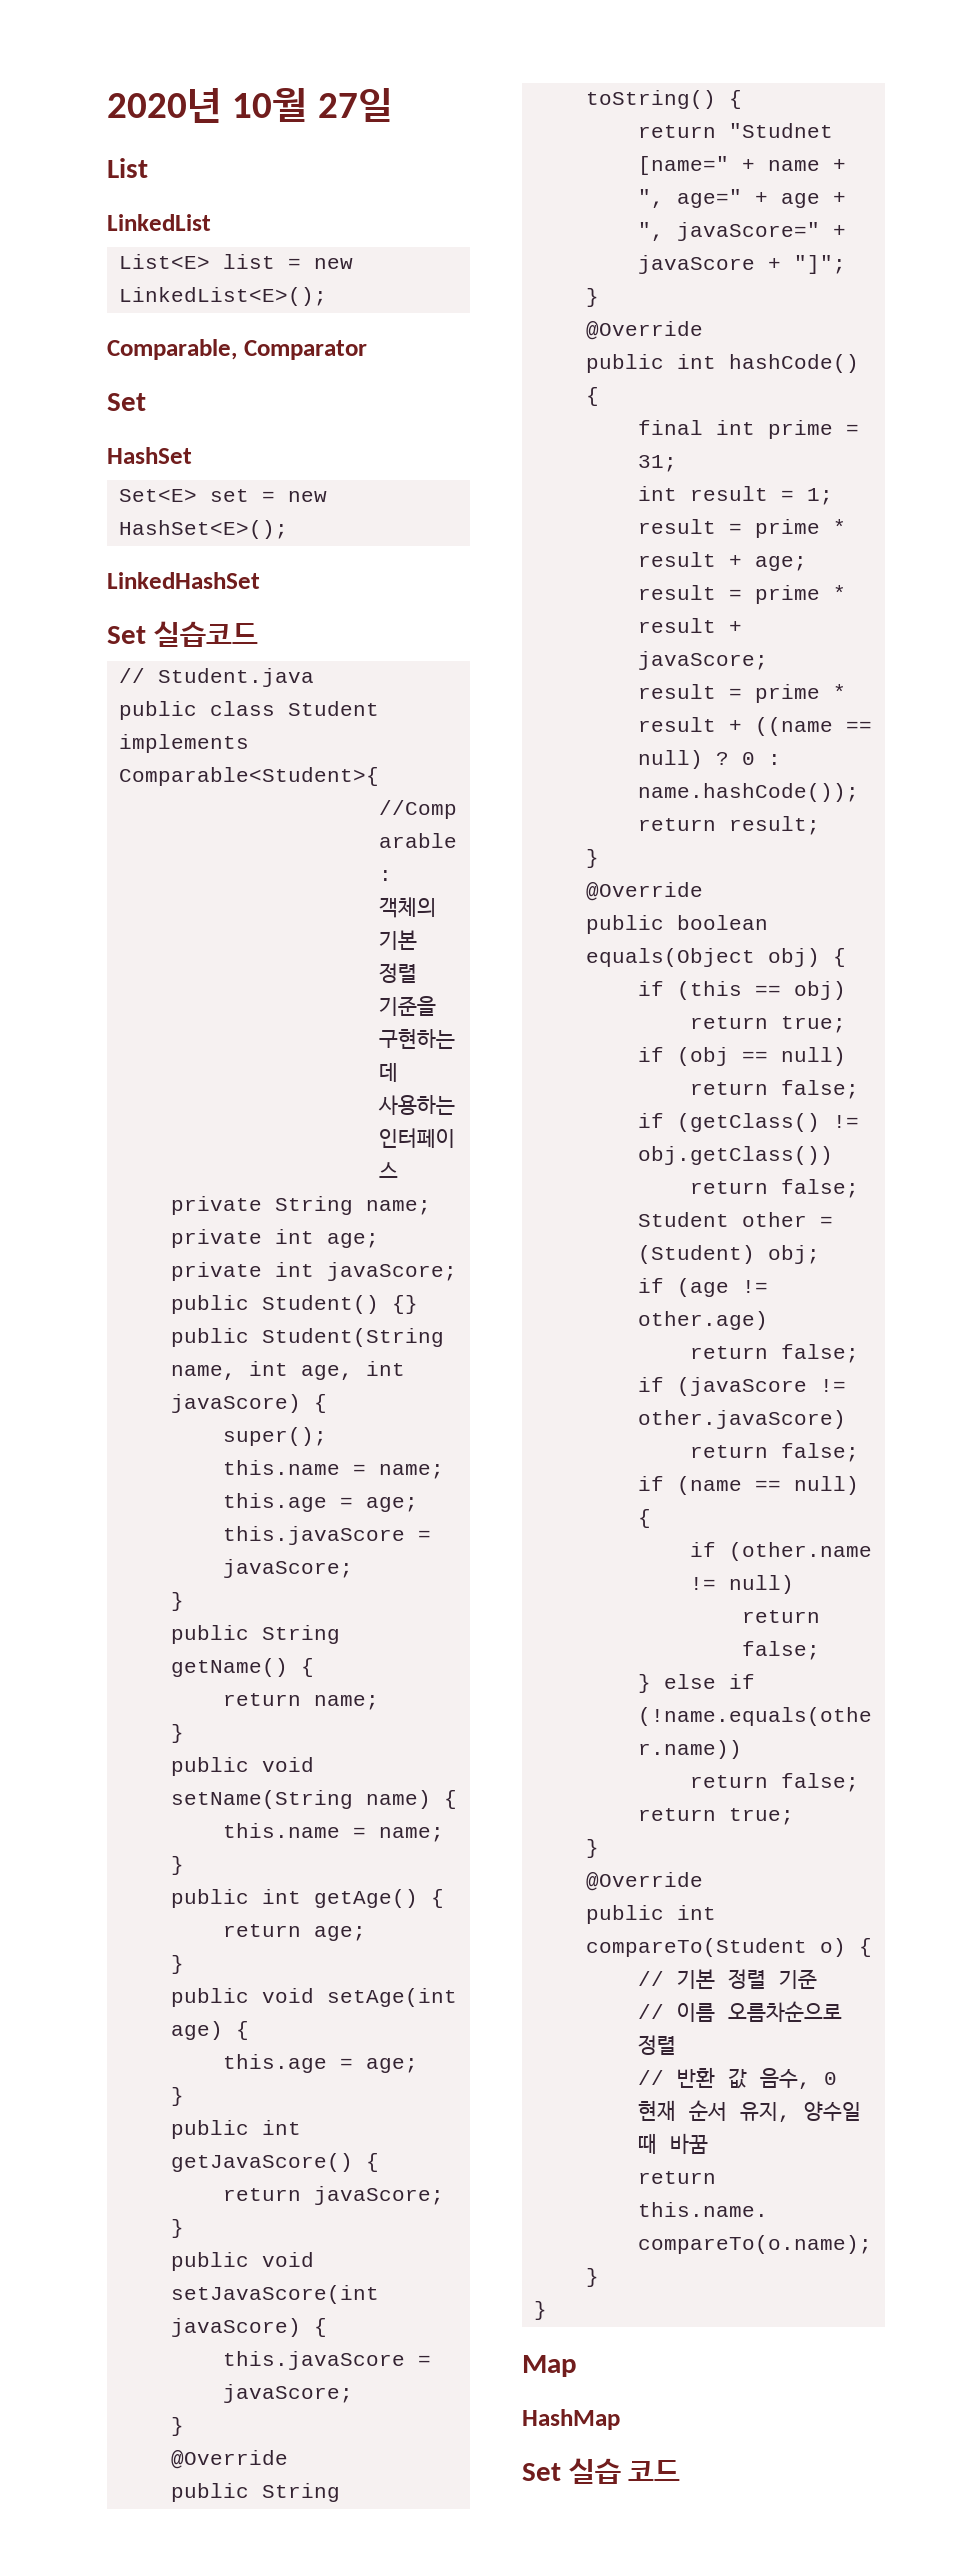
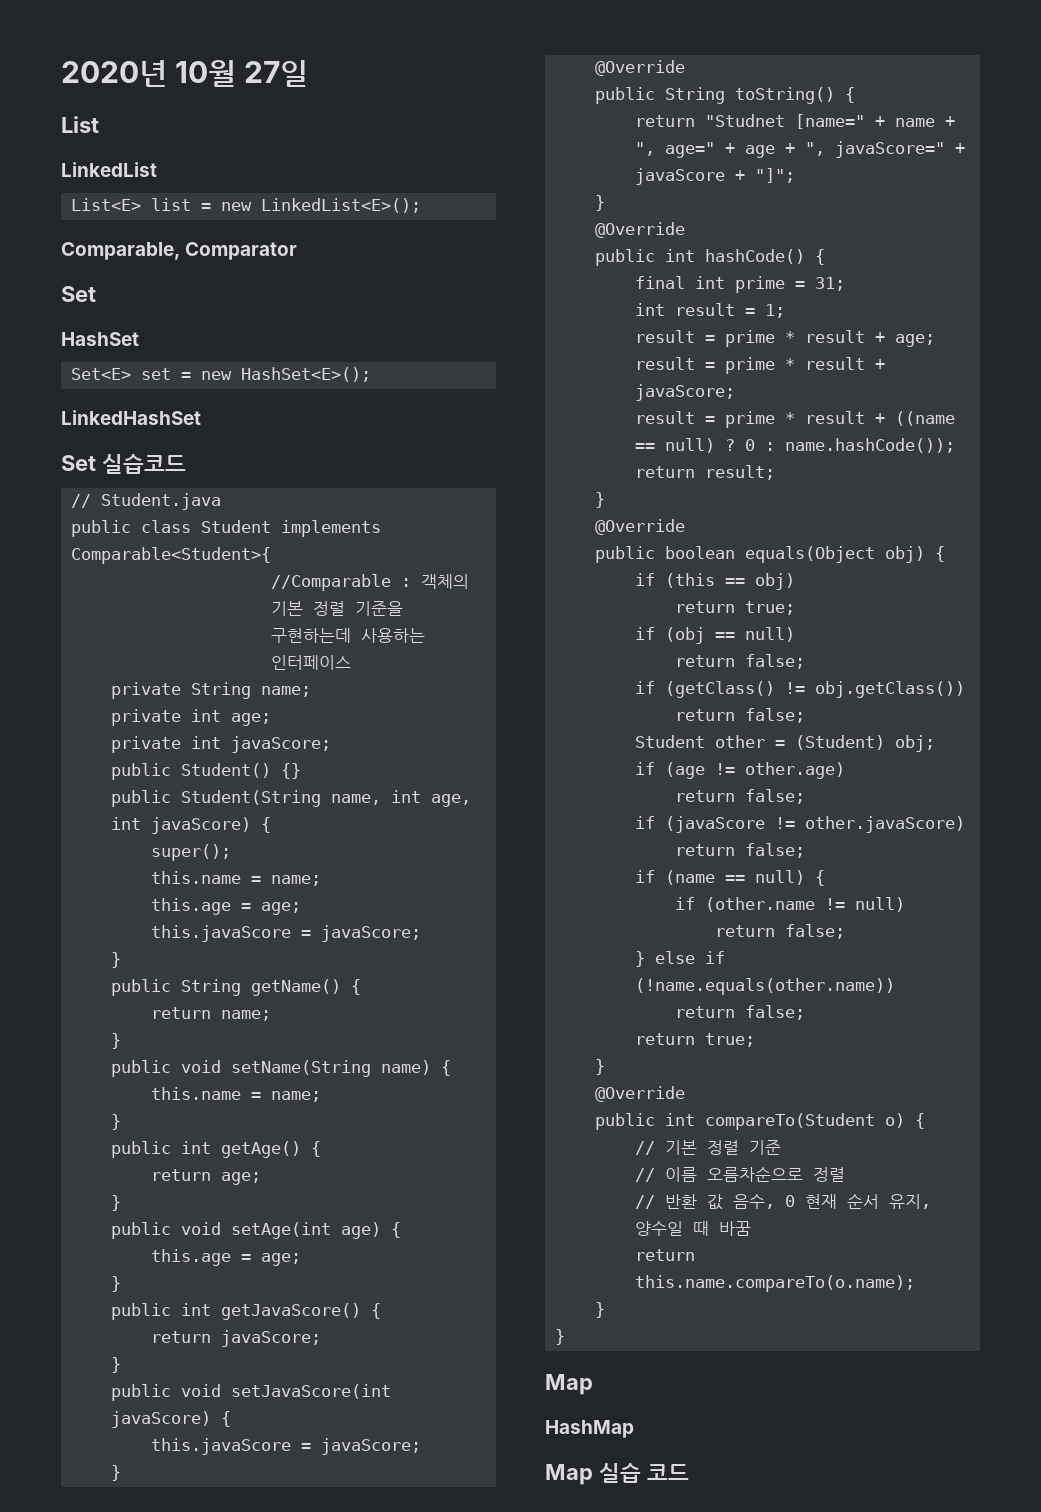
- Set 실습 코드
+ Map 실습 코드

